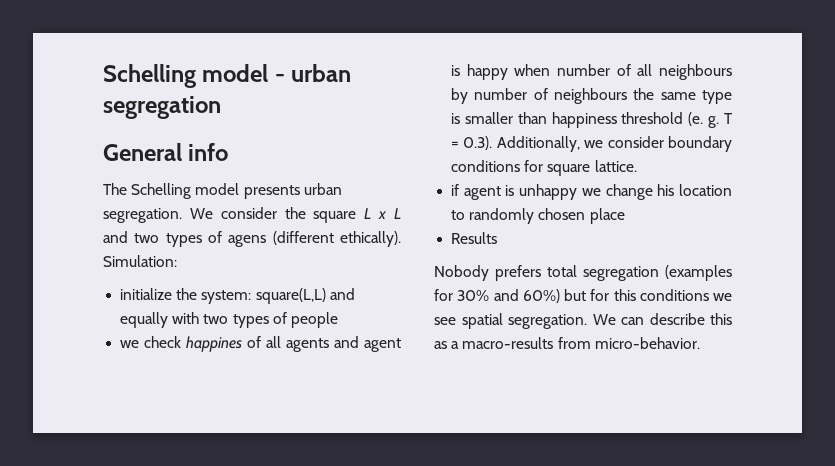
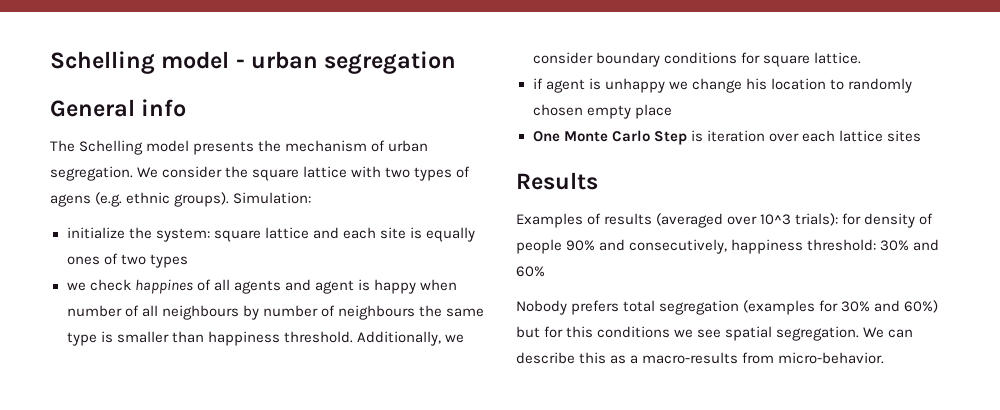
- The Schelling model presents urban segregation.
+ The Schelling model presents the mechanism of urban segregation.
- We consider the square L x L and two types of agens (different ethically).
+ We consider the square lattice with two types of agens (e.g. ethnic groups).
- initialize the system: square(L,L) and equally with two types of people
+ initialize the system: square lattice and each site is equally ones of two types
- we check happines of all agents and agent is happy when number of all neighbours by number of neighbours the same type is smaller than happiness threshold (e. g. T = 0.3). Additionally, we consider boundary conditions for square lattice.
+ we check happines of all agents and agent is happy when number of all neighbours by number of neighbours the same type is smaller than happiness threshold. Additionally, we consider boundary conditions for square lattice.
- if agent is unhappy we change his location to randomly chosen place
+ if agent is unhappy we change his location to randomly chosen empty place
+ One Monte Carlo Step is iteration over each lattice sites
  Results
+ Examples of results (averaged over 10^3 trials): for density of people 90% and consecutively, happiness threshold: 30% and 60%

